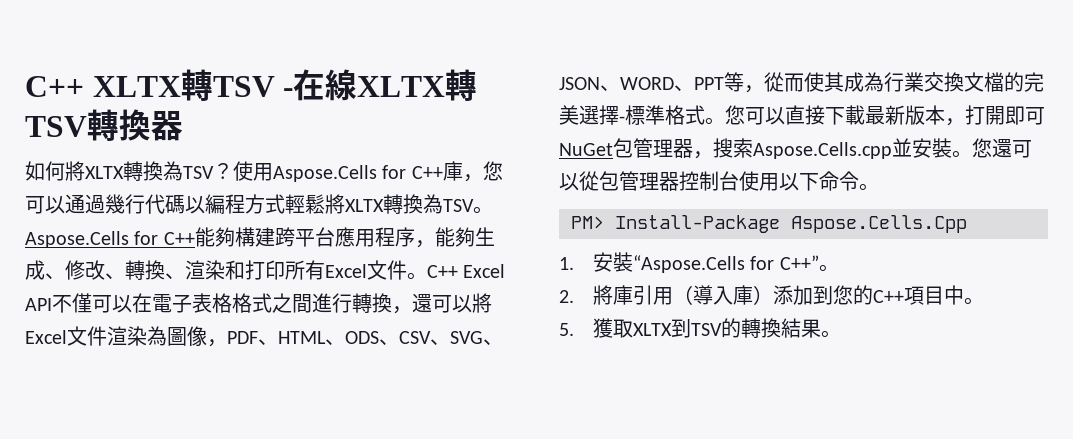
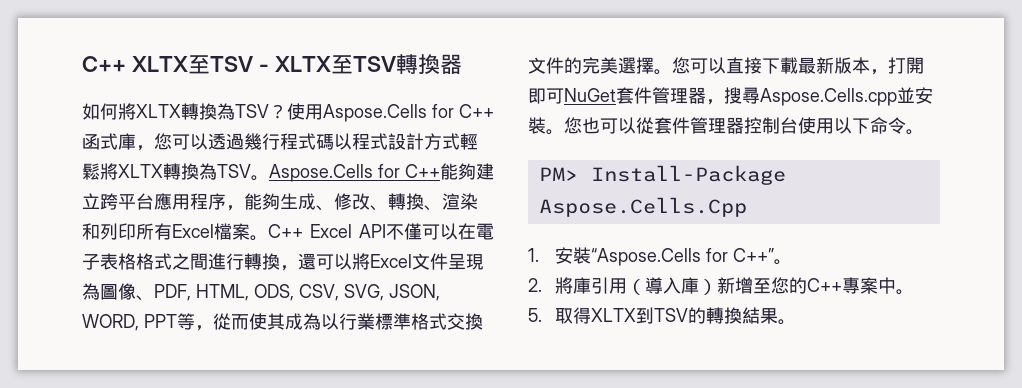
- C++ XLTX轉TSV -在線XLTX轉TSV轉換器
+ C++ XLTX至TSV - XLTX至TSV轉換器
- 使用Aspose.Cells for C++庫，您可以通過幾行代碼以編程方式輕鬆將XLTX轉換為TSV。
+ 使用Aspose.Cells for C++函式庫，您可以透過幾行程式碼以程式設計方式輕鬆將XLTX轉換為TSV。
- Aspose.Cells for C++能夠構建跨平台應用程序，能夠生成、修改、轉換、渲染和打印所有Excel文件。
+ Aspose.Cells for C++能夠建立跨平台應用程序，能夠生成、修改、轉換、渲染和列印所有Excel檔案。
- C++ Excel API不僅可以在電子表格格式之間進行轉換，還可以將Excel文件渲染為圖像，PDF、HTML、ODS、CSV、SVG、JSON、WORD、PPT等，從而使其成為行業交換文檔的完美選擇-標準格式。
+ C++ Excel API不僅可以在電子表格格式之間進行轉換，還可以將Excel文件呈現為圖像、PDF, HTML, ODS, CSV, SVG, JSON, WORD, PPT等，從而使其成為以行業標準格式交換文件的完美選擇。
- 您可以直接下載最新版本，打開即可NuGet包管理器，搜索Aspose.Cells.cpp並安裝。
+ 您可以直接下載最新版本，打開即可NuGet套件管理器，搜尋Aspose.Cells.cpp並安裝。
- 您還可以從包管理器控制台使用以下命令。
+ 您也可以從套件管理器控制台使用以下命令。
- 2.將庫引用（導入庫）添加到您的C++項目中。
+ 2.將庫引用（導入庫）新增至您的C++專案中。
- 5.獲取XLTX到TSV的轉換結果。
+ 5.取得XLTX到TSV的轉換結果。

